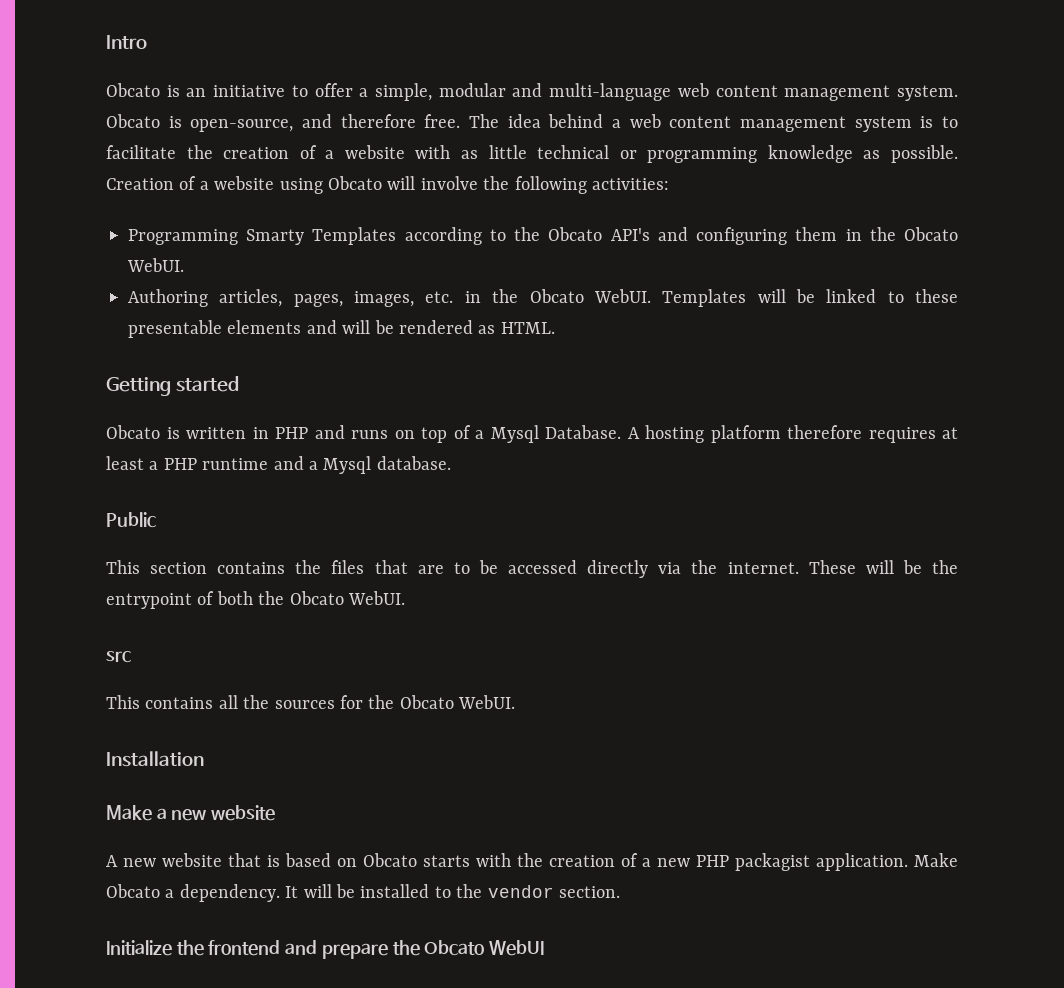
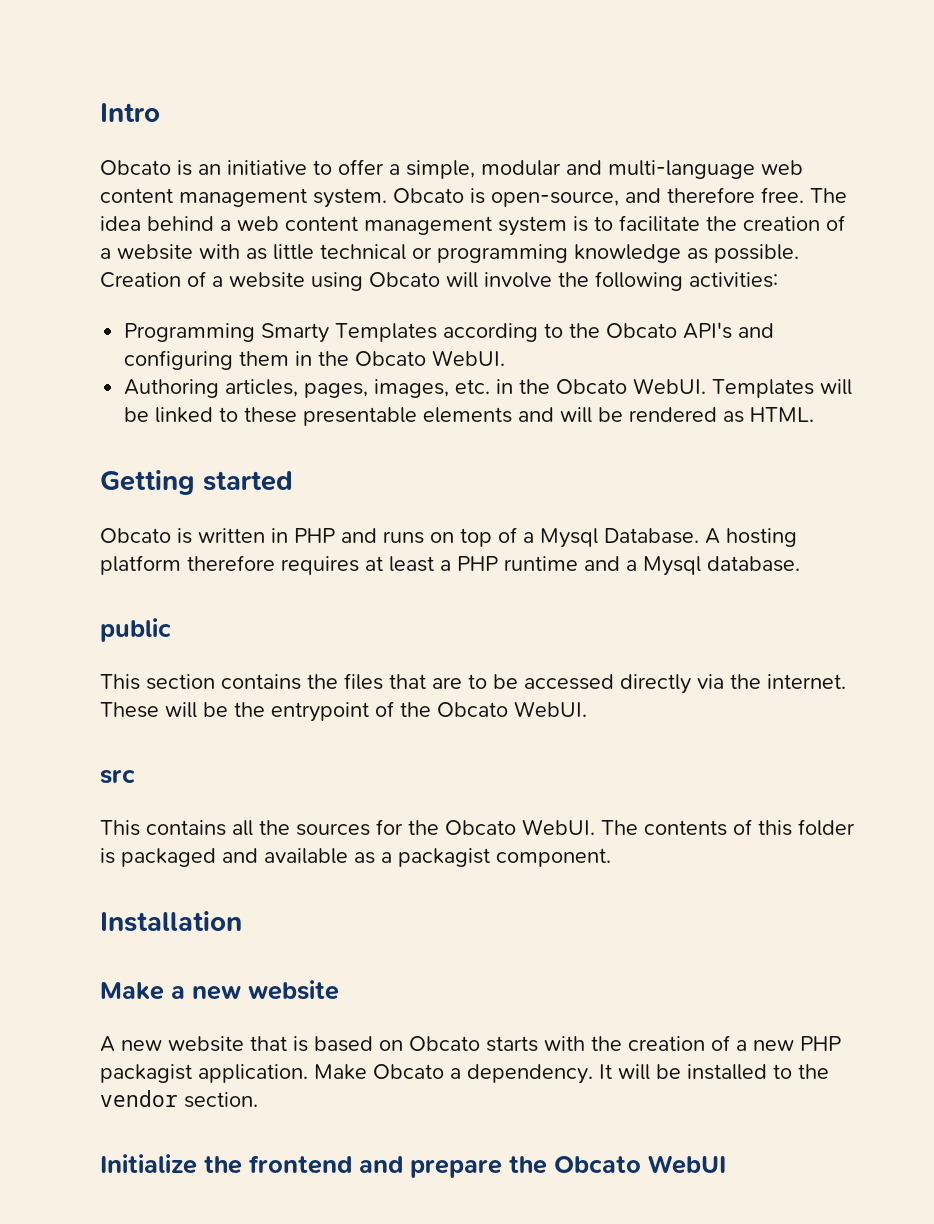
- Public
+ public
- These will be the entrypoint of both the Obcato WebUI.
+ These will be the entrypoint of the Obcato WebUI.
+ The contents of this folder is packaged and available as a packagist component.

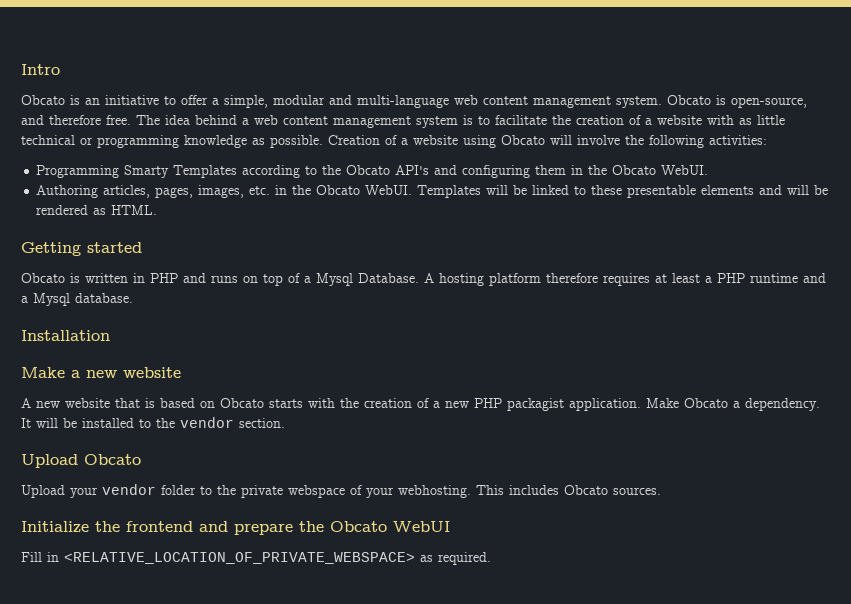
- public
- This section contains the files that are to be accessed directly via the internet. These will be the entrypoint of the Obcato WebUI.
- src
- This contains all the sources for the Obcato WebUI. The contents of this folder is packaged and available as a packagist component.
+ Upload Obcato
+ Upload your vendor folder to the private webspace of your webhosting. This includes Obcato sources.
+ Fill in <RELATIVE_LOCATION_OF_PRIVATE_WEBSPACE> as required.

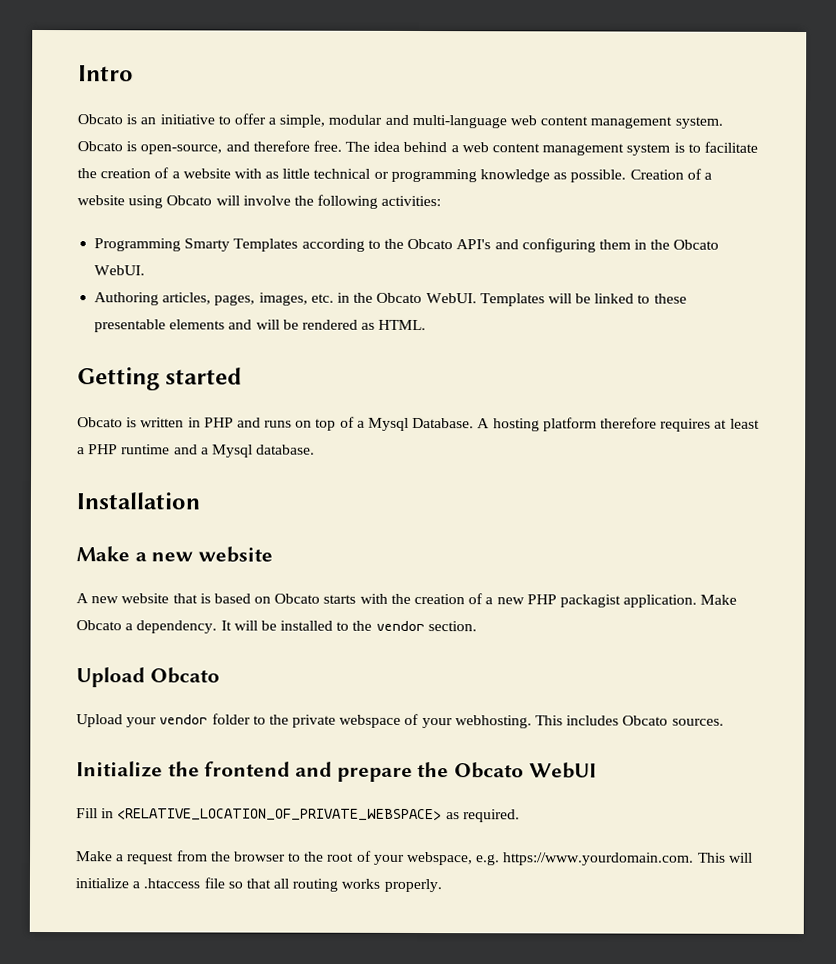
+ Make a request from the browser to the root of your webspace, e.g. https://www.yourdomain.com. This will initialize a .htaccess file so that all routing works properly.

